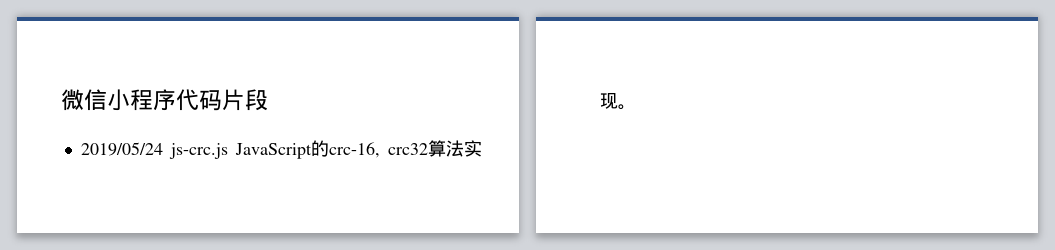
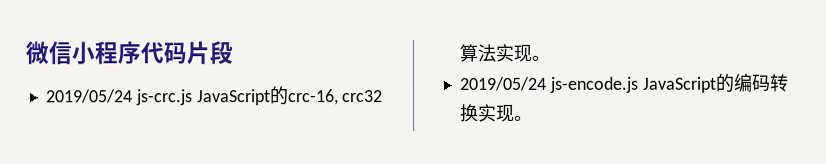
+ 2019/05/24 js-encode.js JavaScript的编码转换实现。

